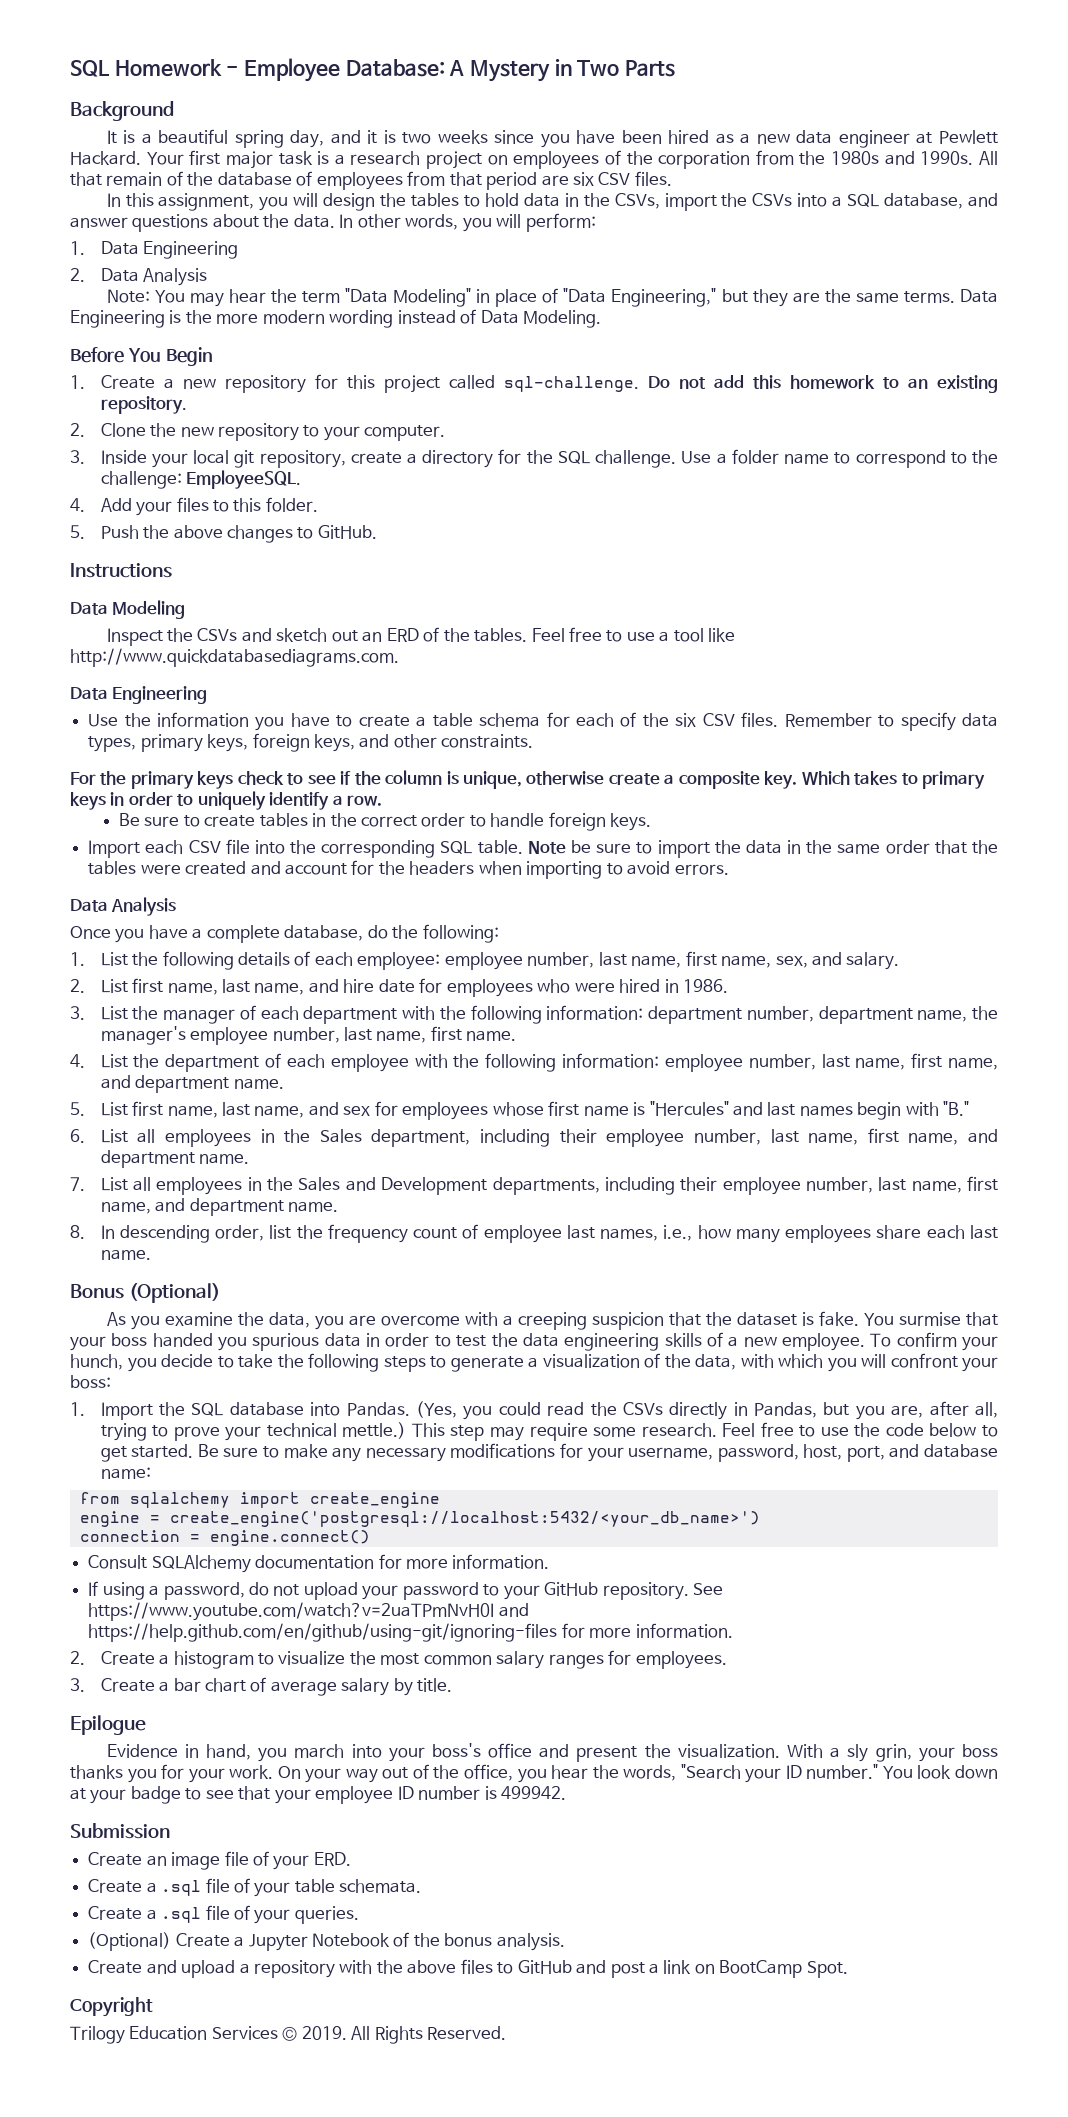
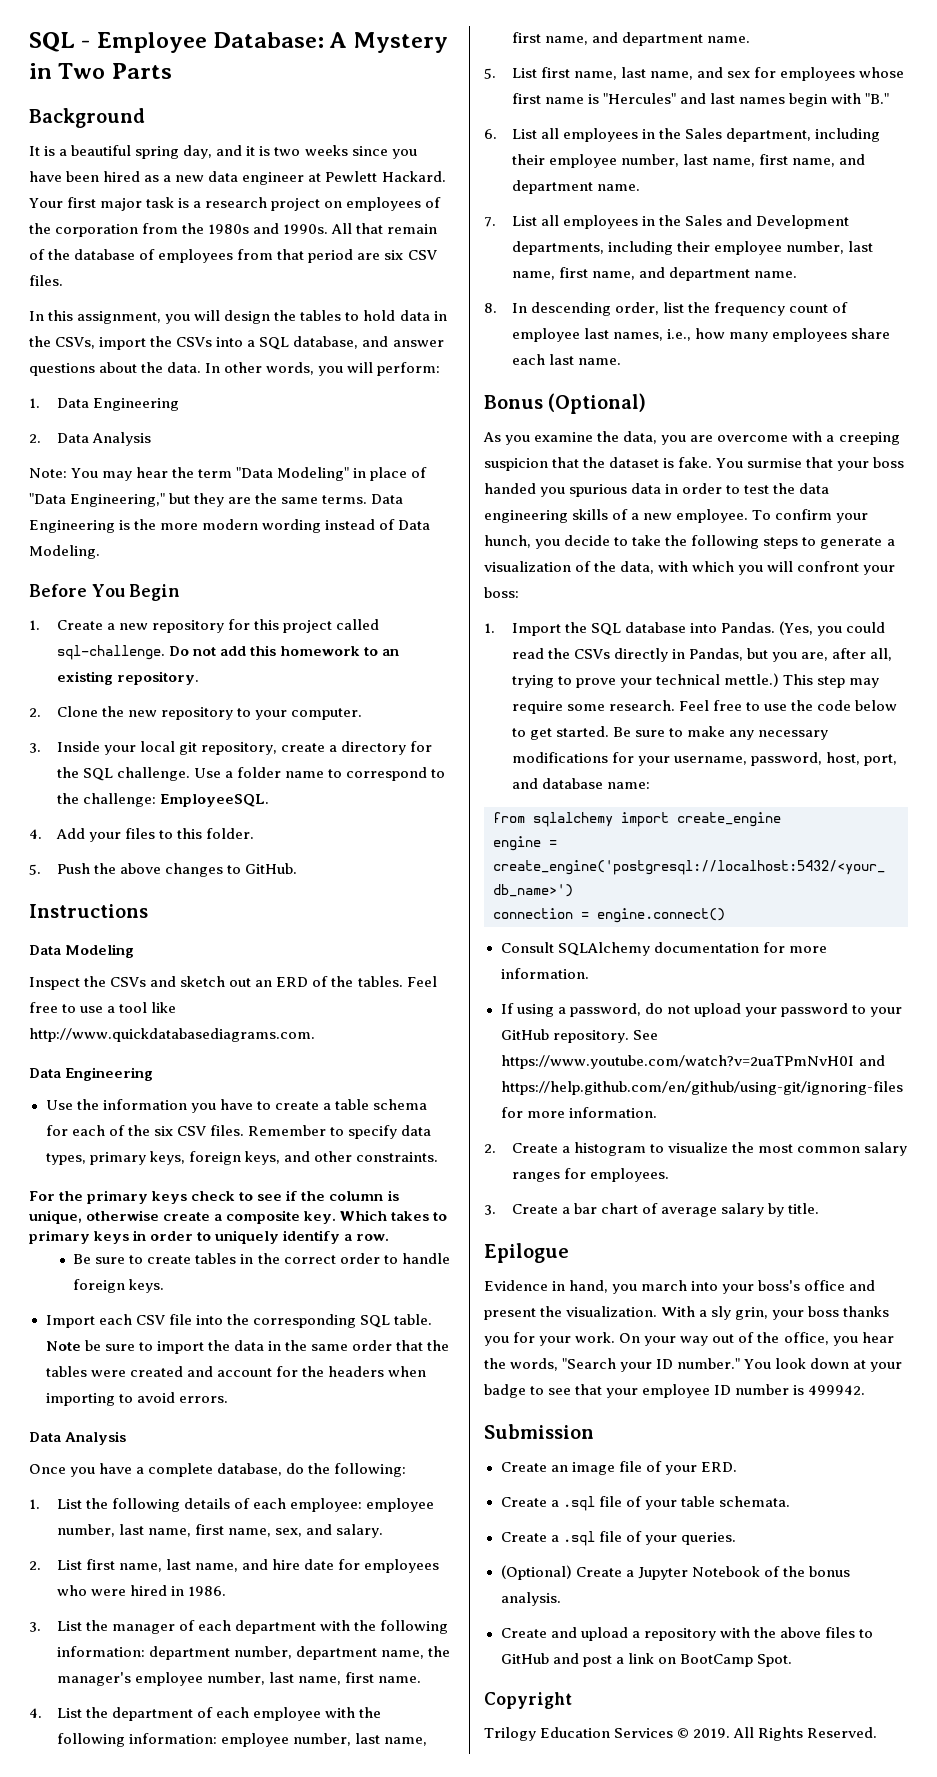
- SQL Homework - Employee Database: A Mystery in Two Parts
+ SQL - Employee Database: A Mystery in Two Parts

